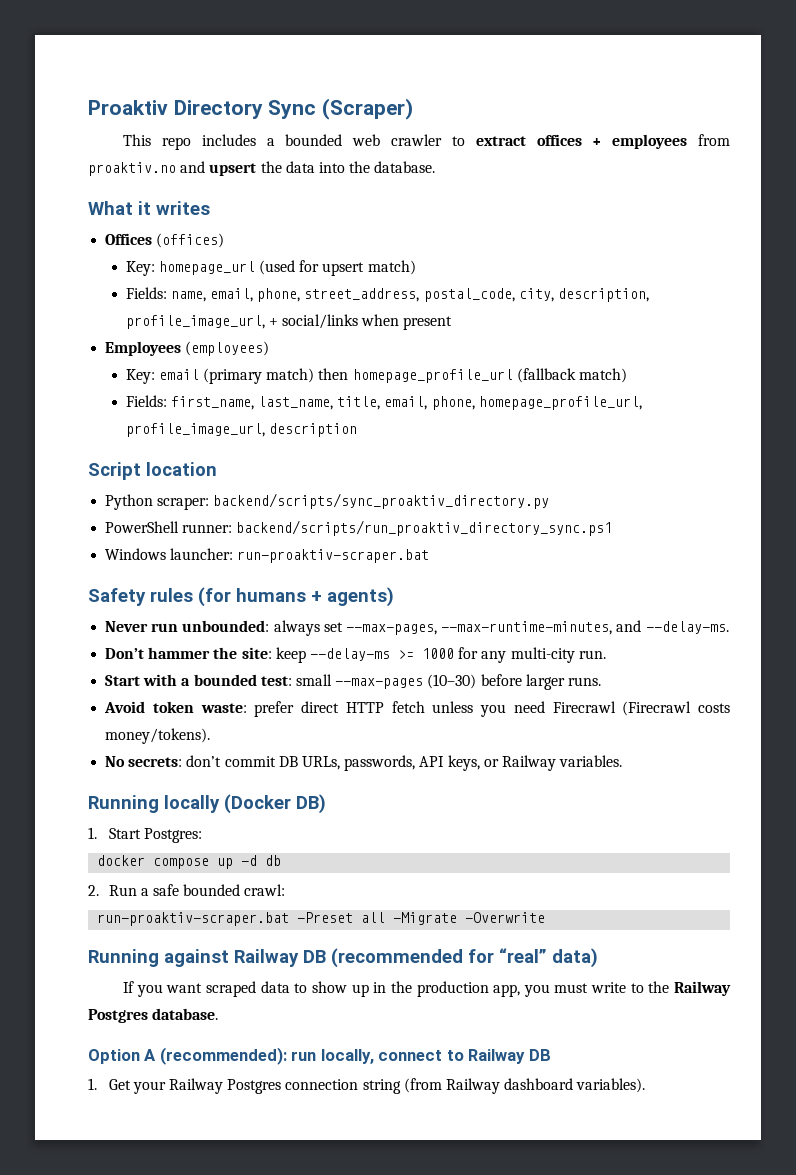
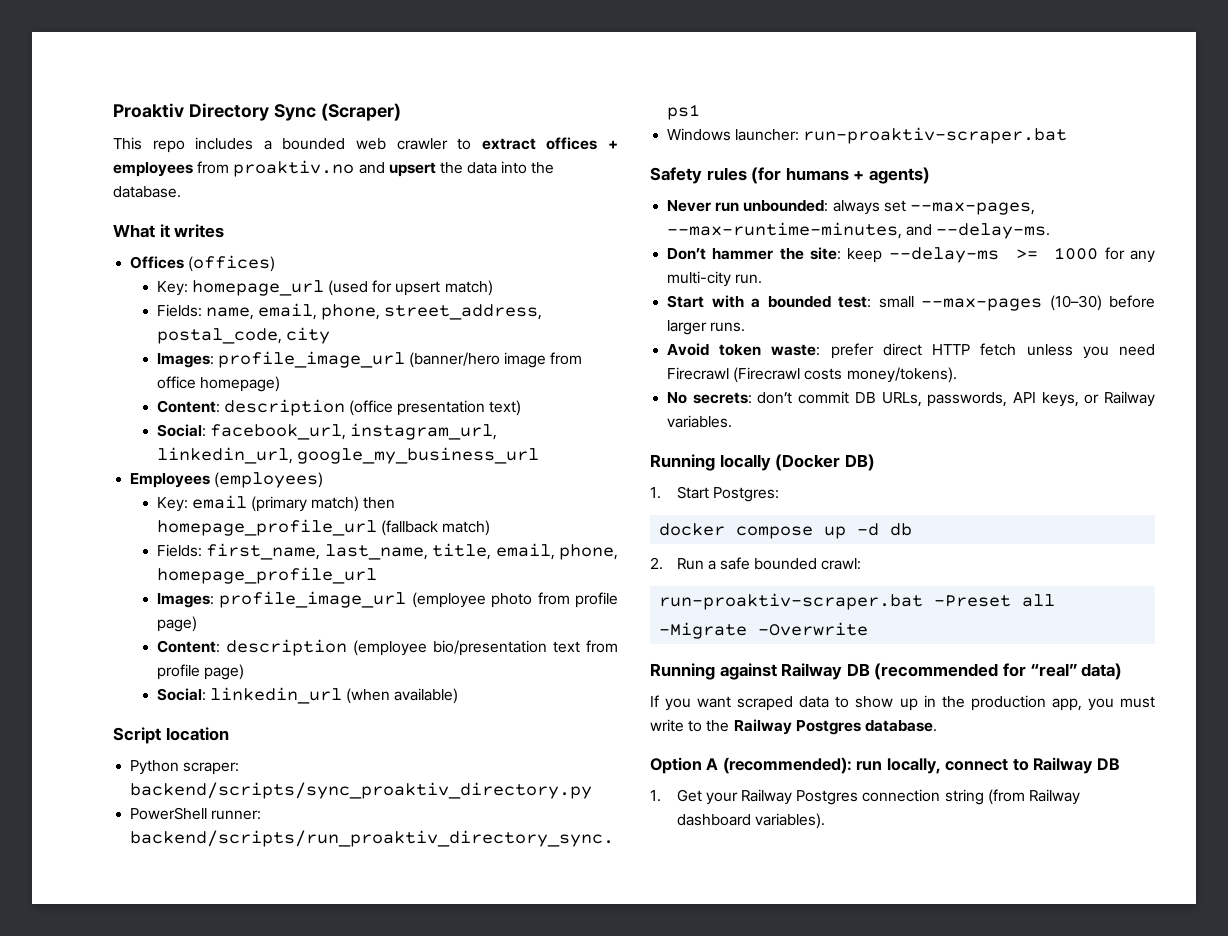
- Fields: name, email, phone, street_address, postal_code, city, description, profile_image_url, + social/links when present
+ Fields: name, email, phone, street_address, postal_code, city
+ Images: profile_image_url (banner/hero image from office homepage)
+ Content: description (office presentation text)
+ Social: facebook_url, instagram_url, linkedin_url, google_my_business_url
- Fields: first_name, last_name, title, email, phone, homepage_profile_url, profile_image_url, description
+ Fields: first_name, last_name, title, email, phone, homepage_profile_url
+ Images: profile_image_url (employee photo from profile page)
+ Content: description (employee bio/presentation text from profile page)
+ Social: linkedin_url (when available)

